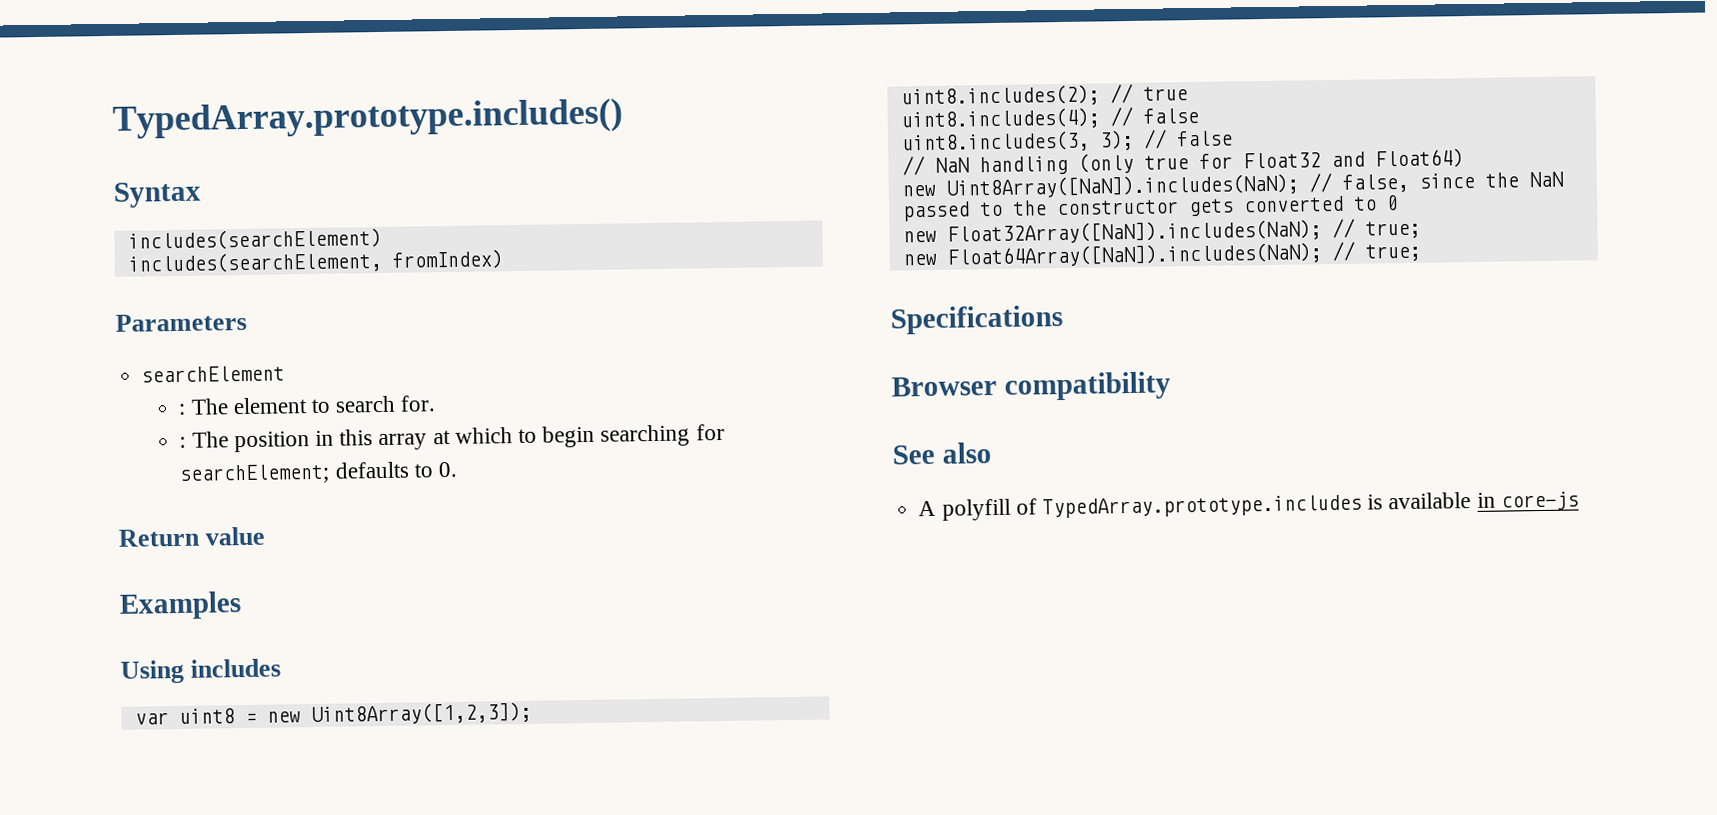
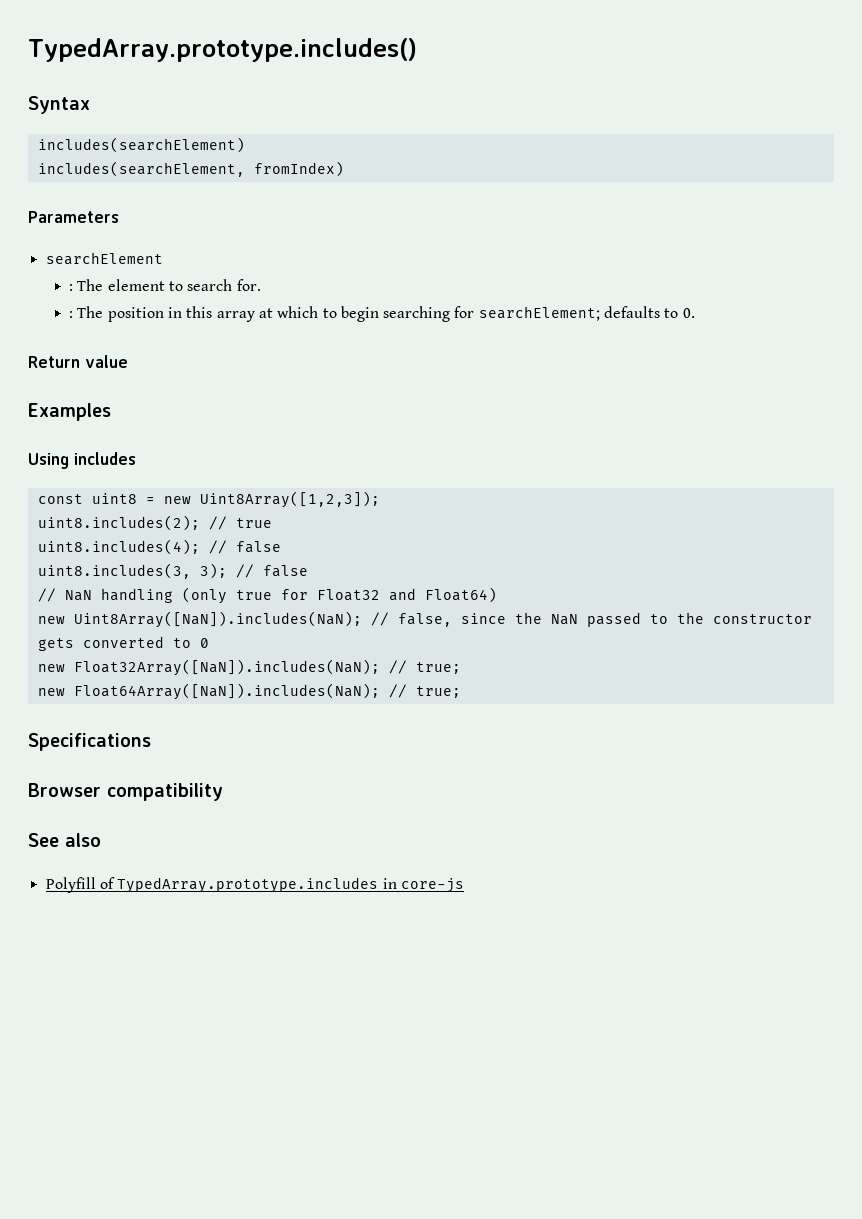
- var uint8 = new Uint8Array([1,2,3]);
+ const uint8 = new Uint8Array([1,2,3]);
- A polyfill of TypedArray.prototype.includes is available in core-js
+ Polyfill of TypedArray.prototype.includes in core-js

